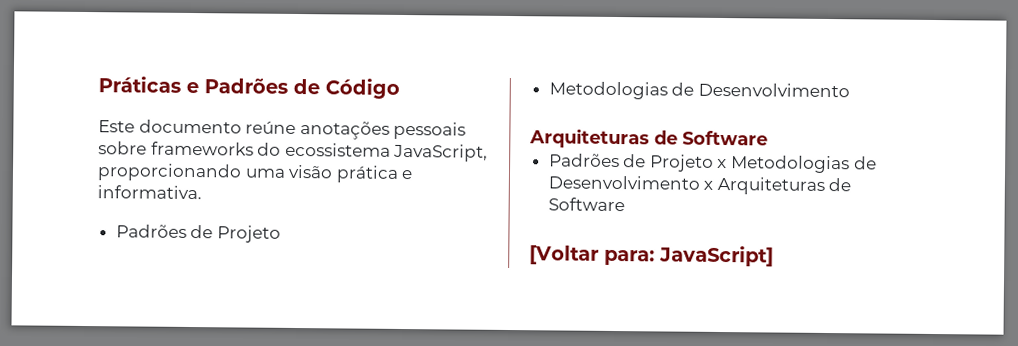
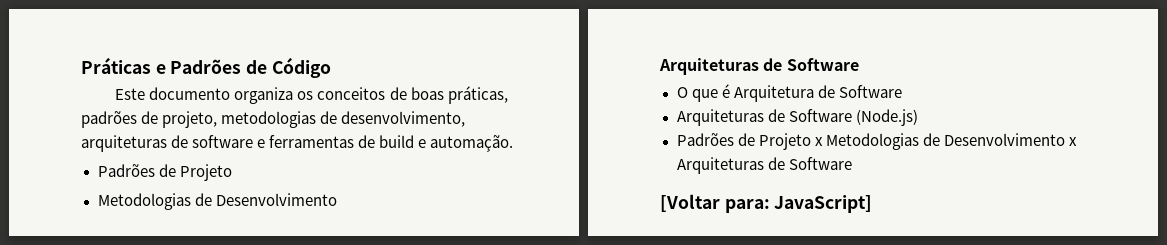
- Este documento reúne anotações pessoais sobre frameworks do ecossistema JavaScript, proporcionando uma visão prática e informativa.
+ Este documento organiza os conceitos de boas práticas, padrões de projeto, metodologias de desenvolvimento, arquiteturas de software e ferramentas de build e automação.
+ O que é Arquitetura de Software
+ Arquiteturas de Software (Node.js)

